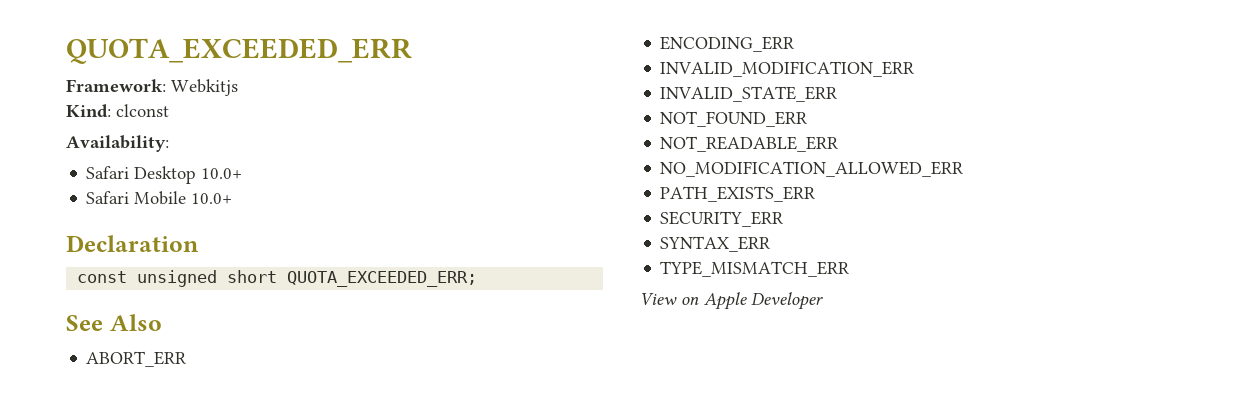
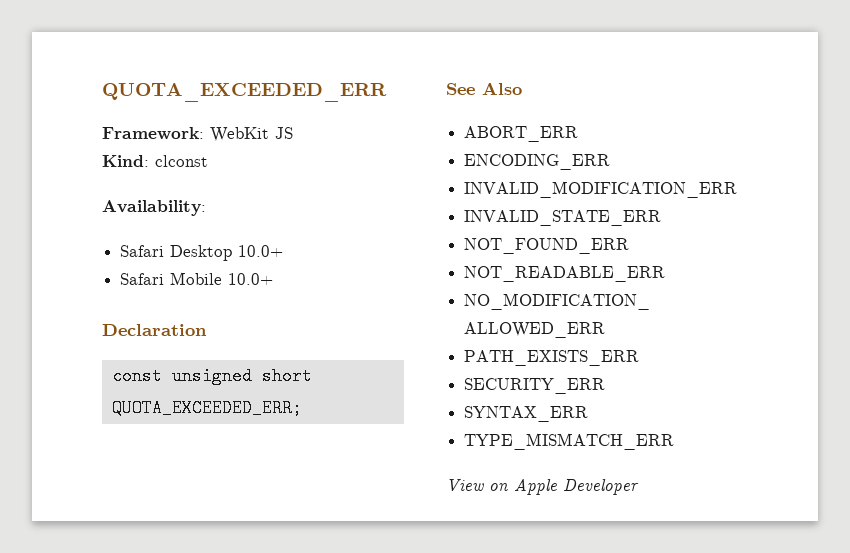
- Framework: Webkitjs
+ Framework: WebKit JS

